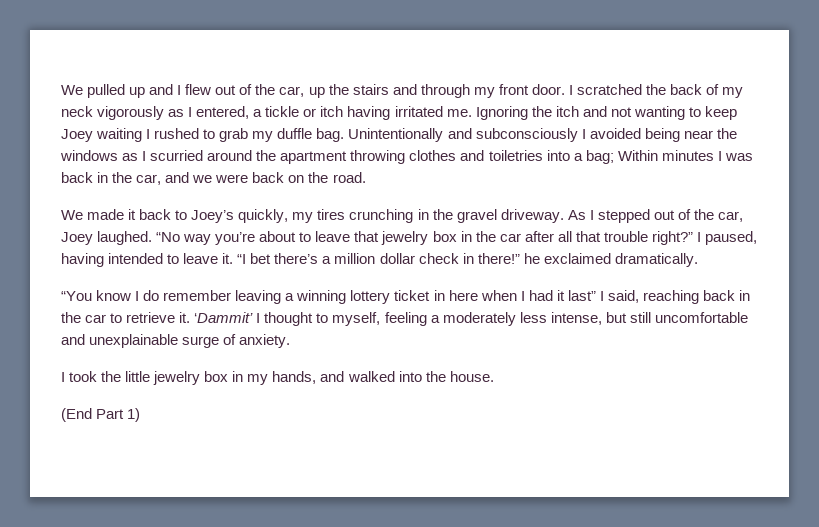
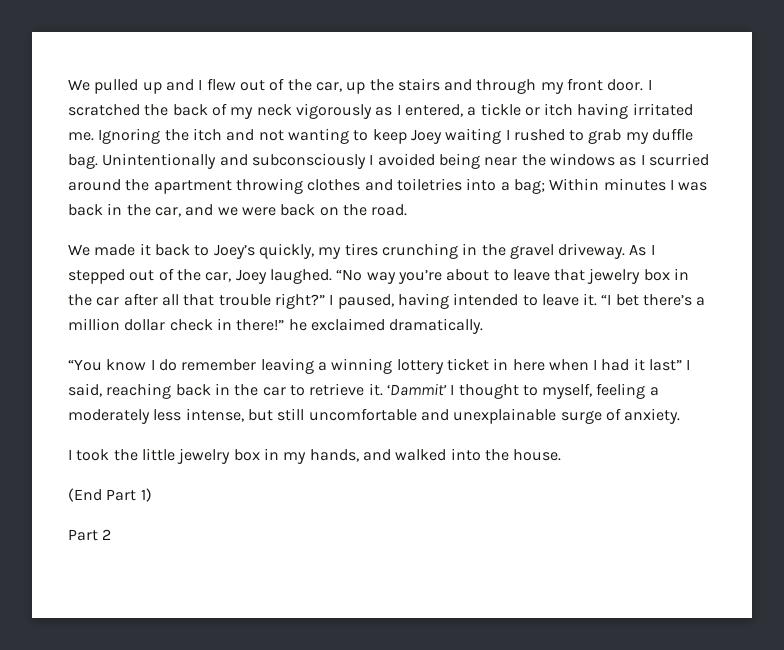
+ Part 2

